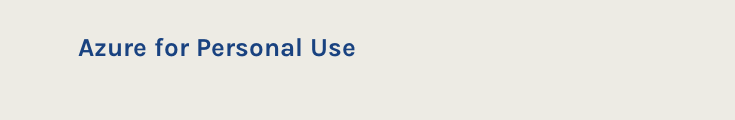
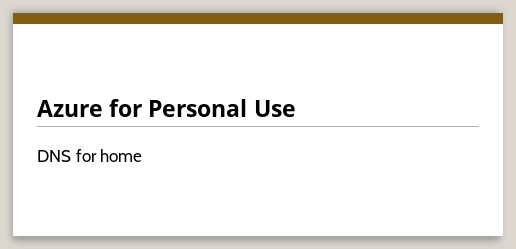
+ DNS for home

